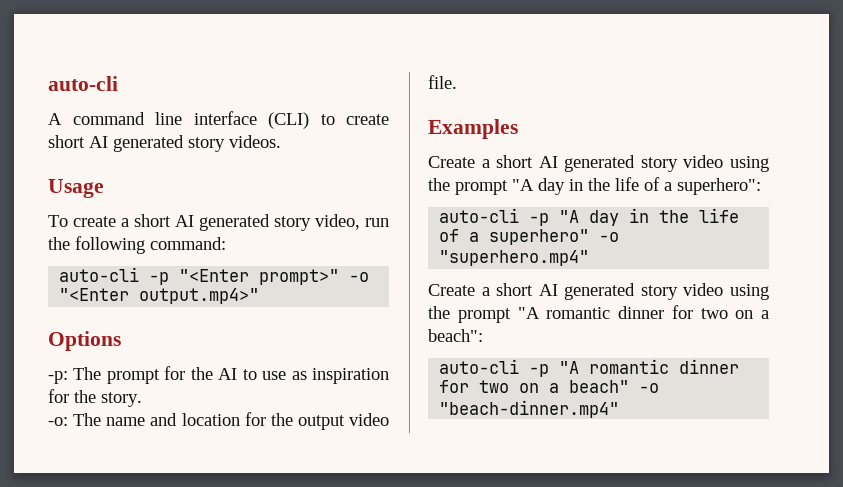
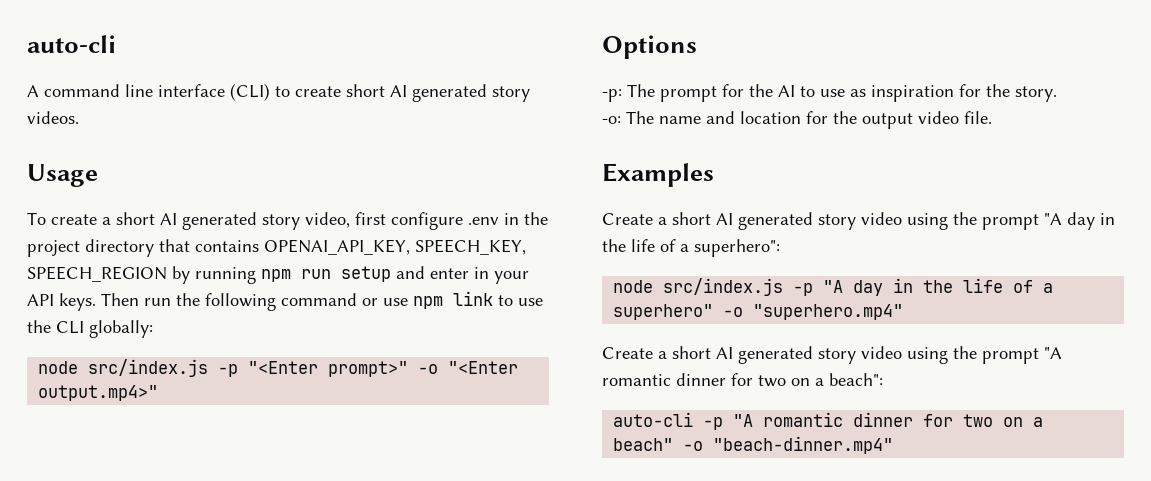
- To create a short AI generated story video, run the following command:
- auto-cli -p "<Enter prompt>" -o "<Enter output.mp4>"
+ To create a short AI generated story video, first configure .env in the project directory that contains OPENAI_API_KEY, SPEECH_KEY, SPEECH_REGION by running npm run setup and enter in your API keys. Then run the following command or use npm link to use the CLI globally:
+ node src/index.js -p "<Enter prompt>" -o "<Enter output.mp4>"
- auto-cli -p "A day in the life of a superhero" -o "superhero.mp4"
+ node src/index.js -p "A day in the life of a superhero" -o "superhero.mp4"

